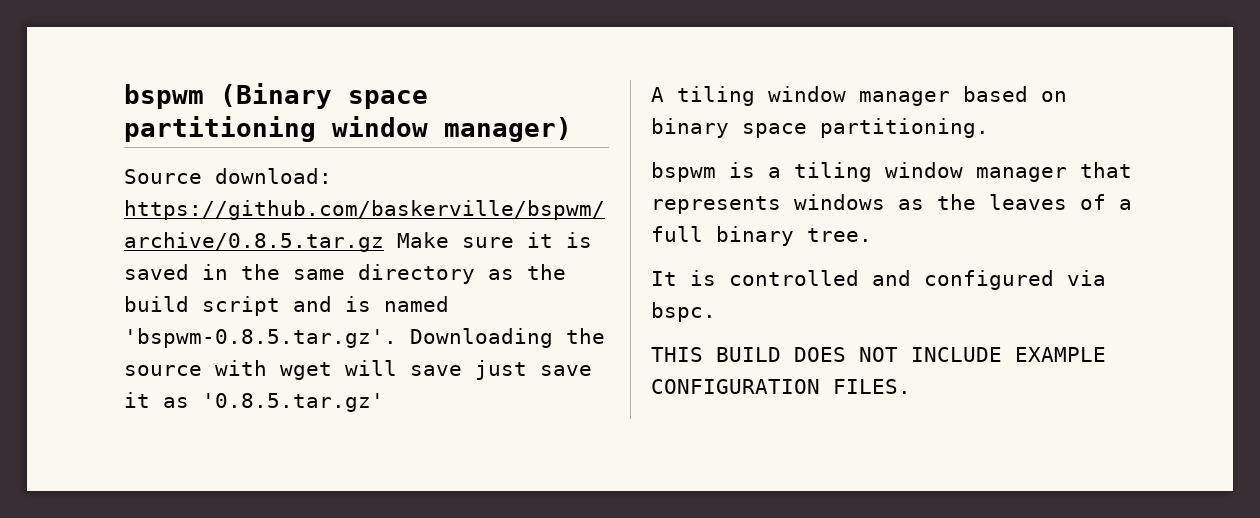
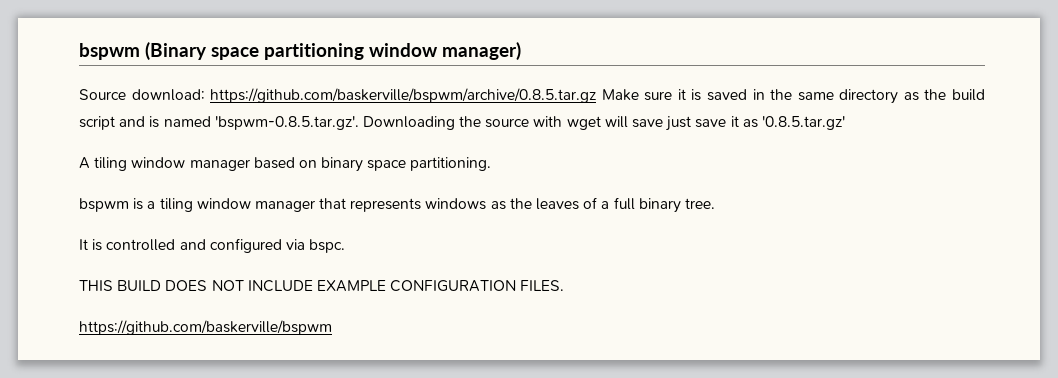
+ https://github.com/baskerville/bspwm

